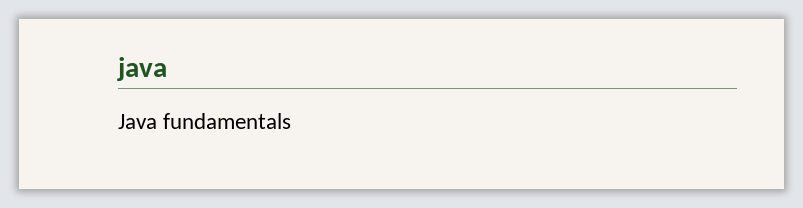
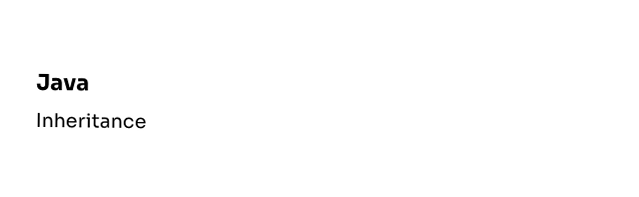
- java
- Java fundamentals
+ Java
+ Inheritance

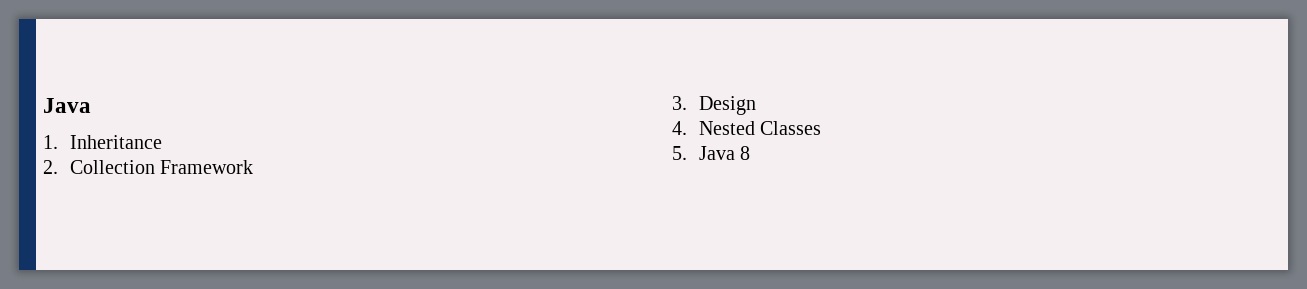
- Inheritance
+ 1. Inheritance
+ 2. Collection Framework
+ 3. Design
+ 4. Nested Classes
+ 5. Java 8

